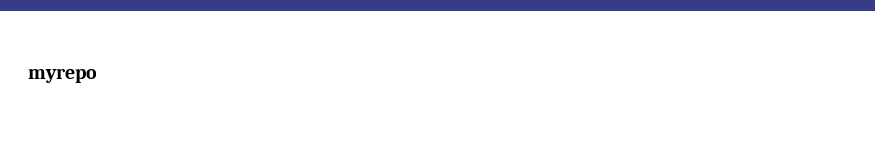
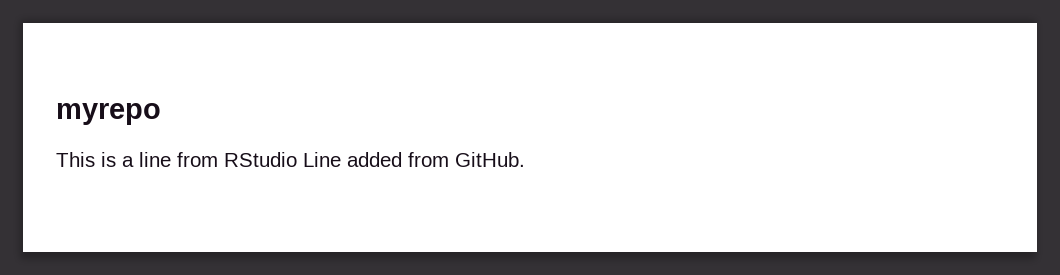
+ This is a line from RStudio Line added from GitHub.

